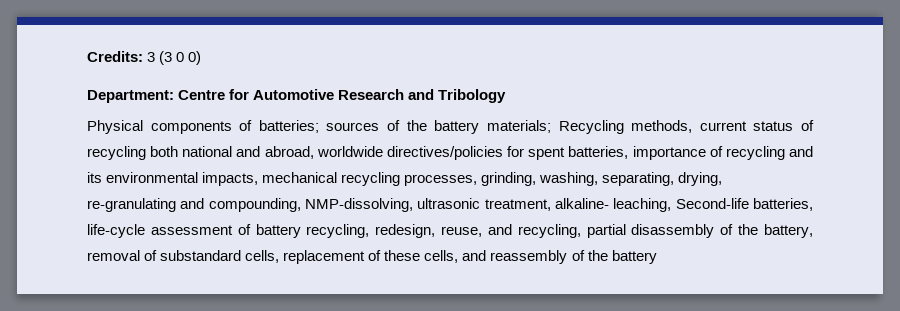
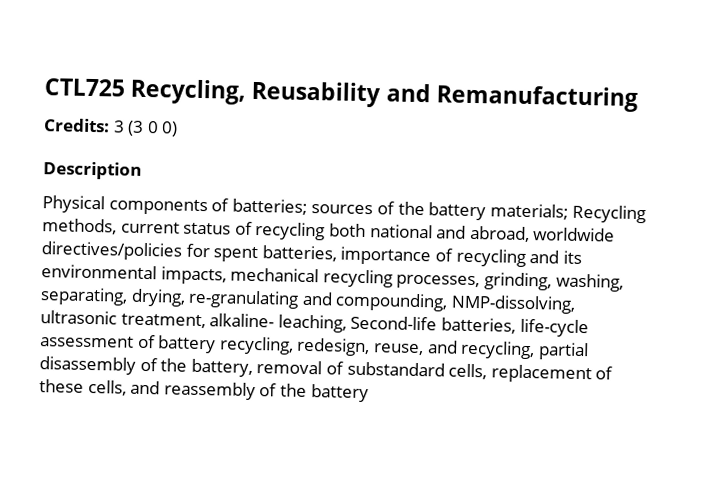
+ CTL725 Recycling, Reusability and Remanufacturing
- Department: Centre for Automotive Research and Tribology
+ Description

